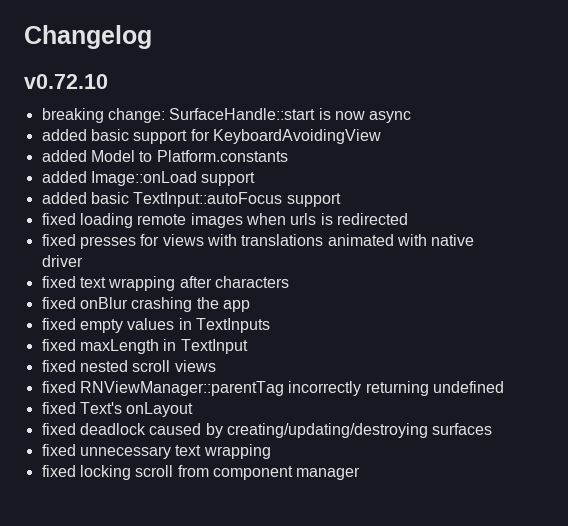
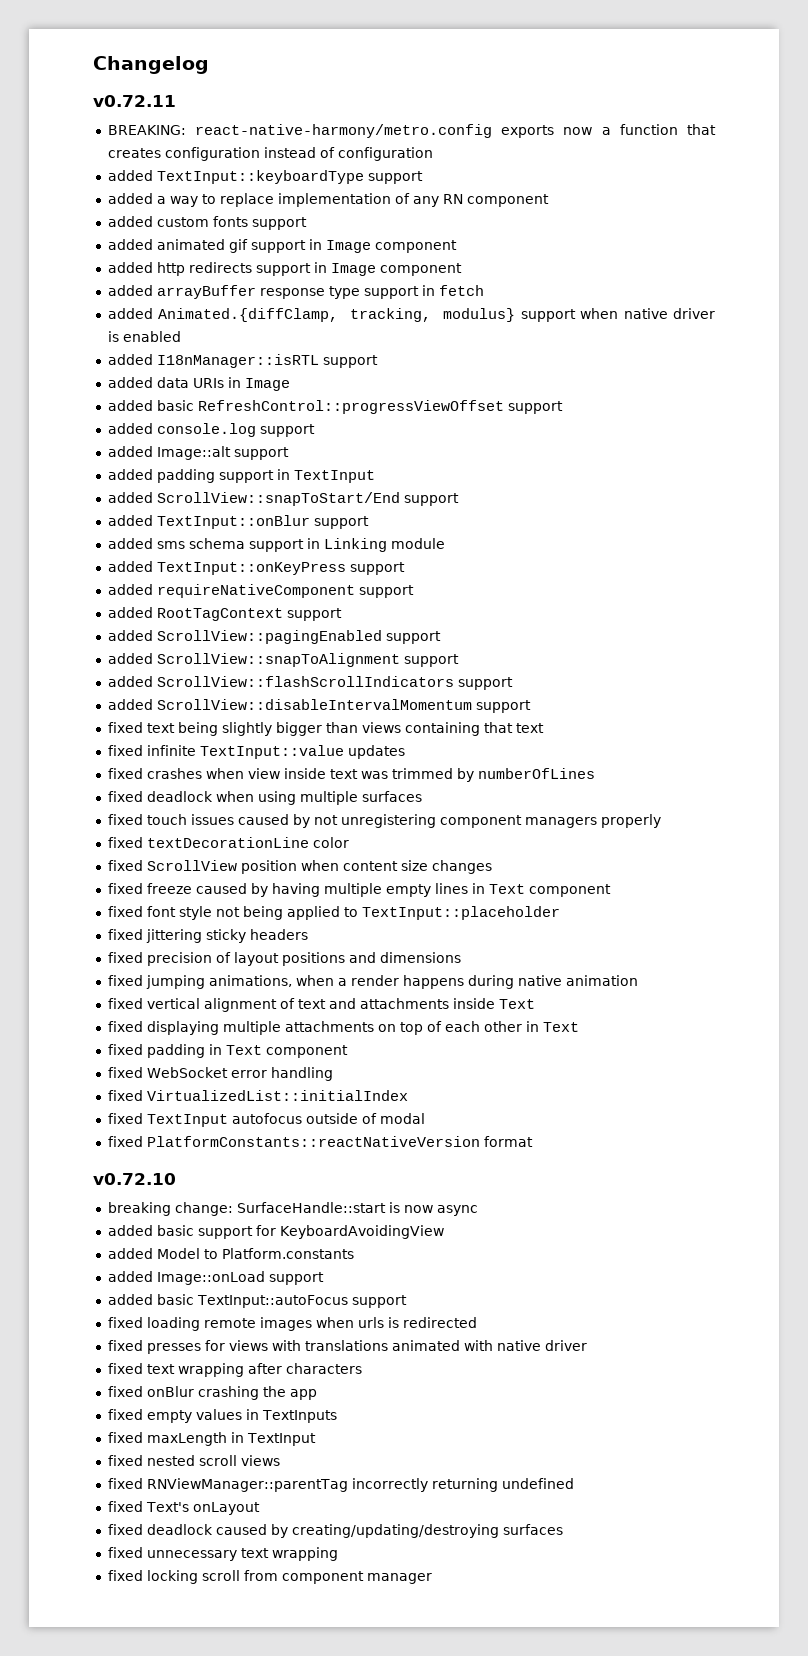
+ v0.72.11
+ BREAKING: react-native-harmony/metro.config exports now a function that creates configuration instead of configuration
+ added TextInput::keyboardType support
+ added a way to replace implementation of any RN component
+ added custom fonts support
+ added animated gif support in Image component
+ added http redirects support in Image component
+ added arrayBuffer response type support in fetch
+ added Animated.{diffClamp, tracking, modulus} support when native driver is enabled
+ added I18nManager::isRTL support
+ added data URIs in Image
+ added basic RefreshControl::progressViewOffset support
+ added console.log support
+ added Image::alt support
+ added padding support in TextInput
+ added ScrollView::snapToStart/End support
+ added TextInput::onBlur support
+ added sms schema support in Linking module
+ added TextInput::onKeyPress support
+ added requireNativeComponent support
+ added RootTagContext support
+ added ScrollView::pagingEnabled support
+ added ScrollView::snapToAlignment support
+ added ScrollView::flashScrollIndicators support
+ added ScrollView::disableIntervalMomentum support
+ fixed text being slightly bigger than views containing that text
+ fixed infinite TextInput::value updates
+ fixed crashes when view inside text was trimmed by numberOfLines
+ fixed deadlock when using multiple surfaces
+ fixed touch issues caused by not unregistering component managers properly
+ fixed textDecorationLine color
+ fixed ScrollView position when content size changes
+ fixed freeze caused by having multiple empty lines in Text component
+ fixed font style not being applied to TextInput::placeholder
+ fixed jittering sticky headers
+ fixed precision of layout positions and dimensions
+ fixed jumping animations, when a render happens during native animation
+ fixed vertical alignment of text and attachments inside Text
+ fixed displaying multiple attachments on top of each other in Text
+ fixed padding in Text component
+ fixed WebSocket error handling
+ fixed VirtualizedList::initialIndex
+ fixed TextInput autofocus outside of modal
+ fixed PlatformConstants::reactNativeVersion format

